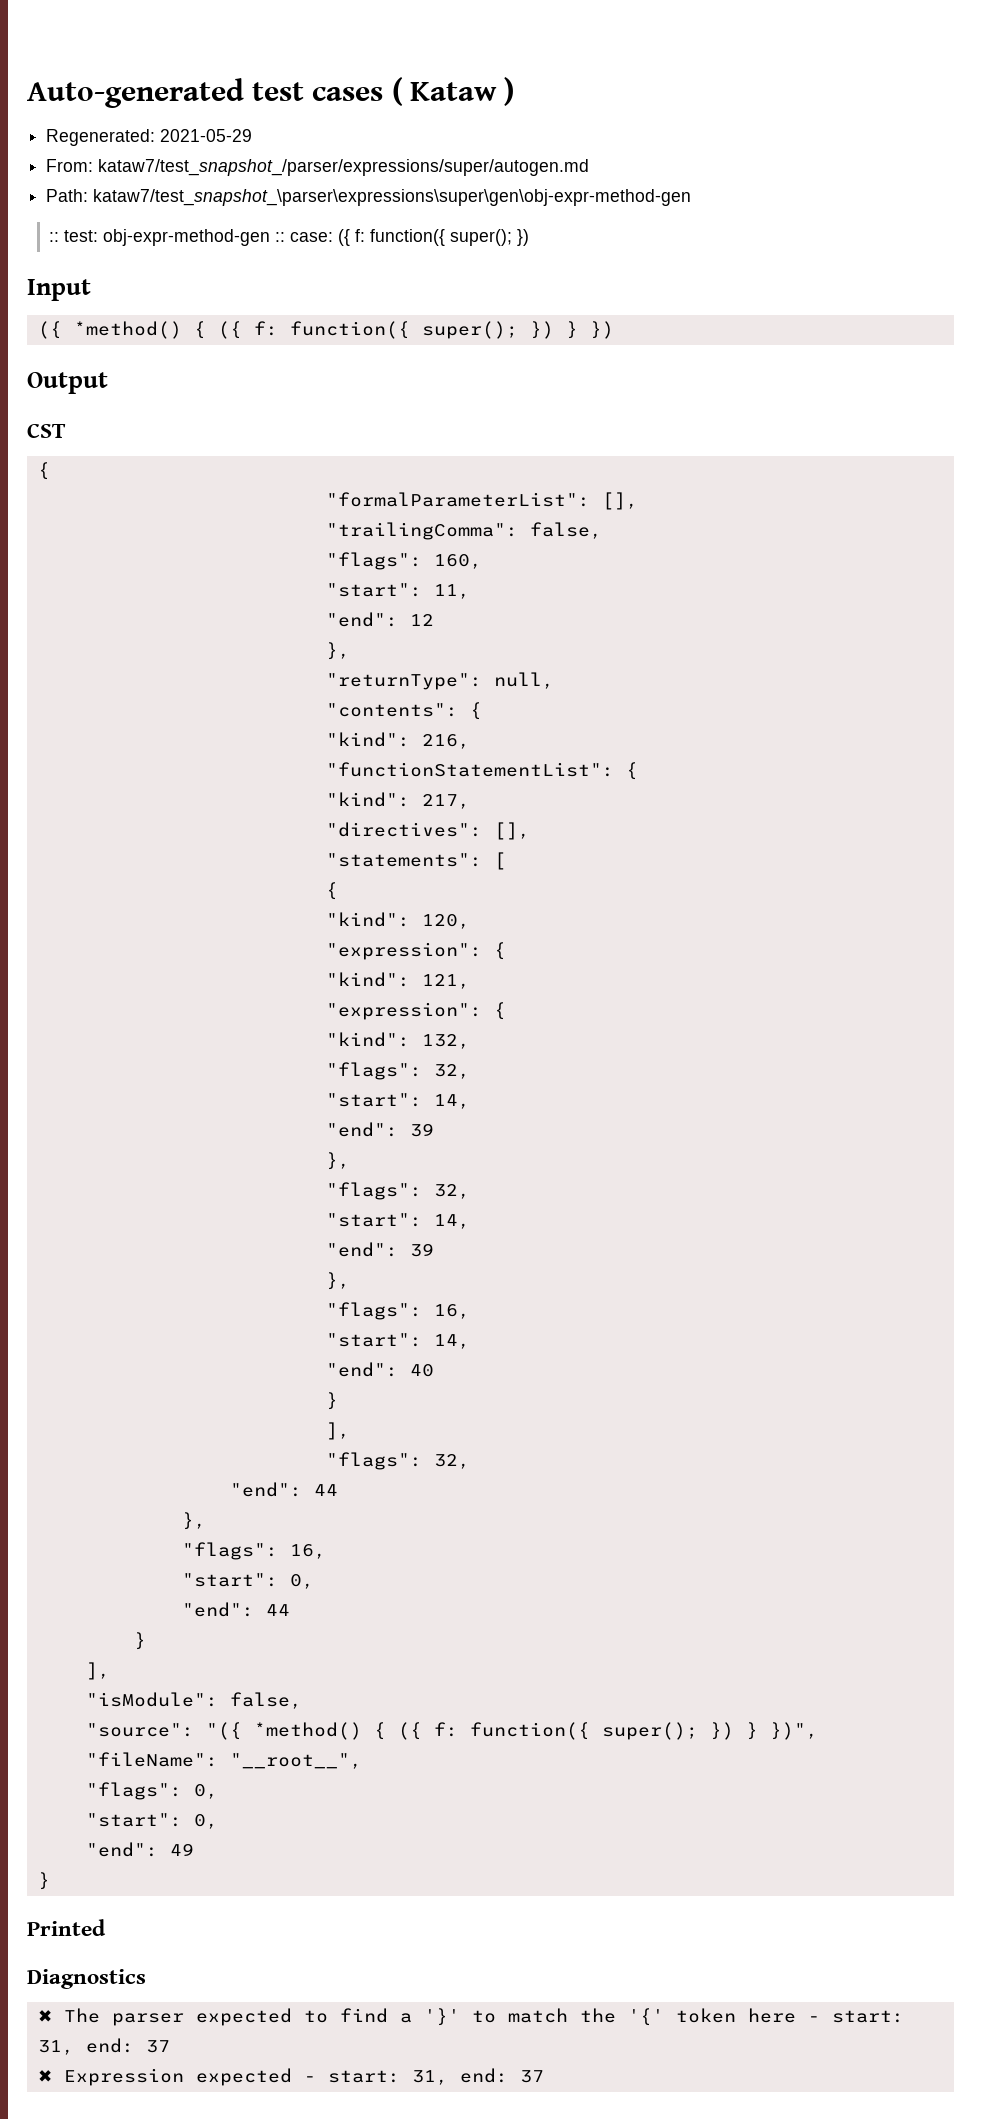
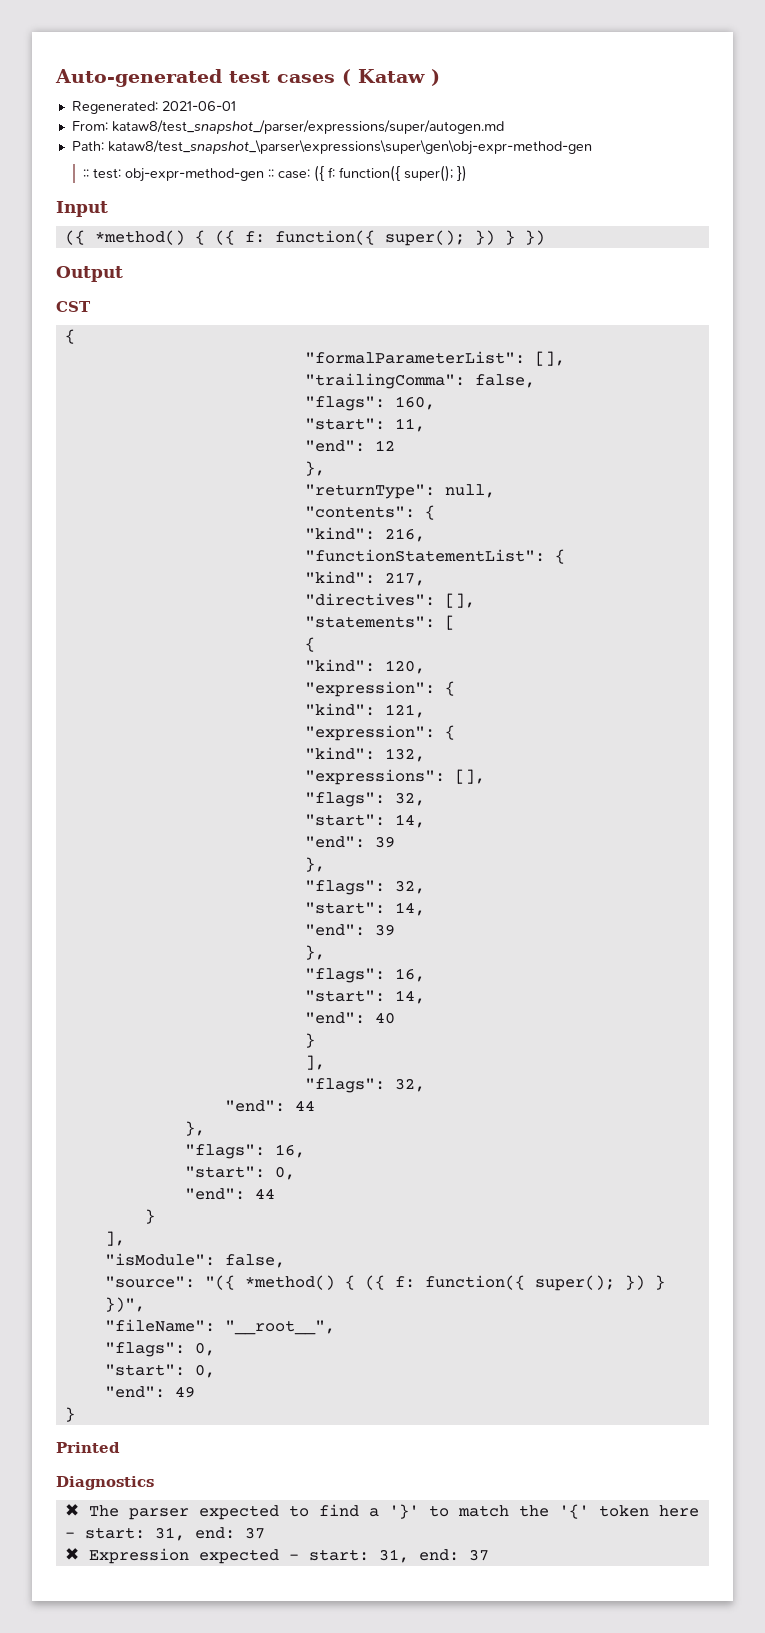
- Regenerated: 2021-05-29
+ Regenerated: 2021-06-01
- From: kataw7/test_snapshot_/parser/expressions/super/autogen.md
+ From: kataw8/test_snapshot_/parser/expressions/super/autogen.md
- Path: kataw7/test_snapshot_\parser\expressions\super\gen\obj-expr-method-gen
+ Path: kataw8/test_snapshot_\parser\expressions\super\gen\obj-expr-method-gen
+ "expressions": [],

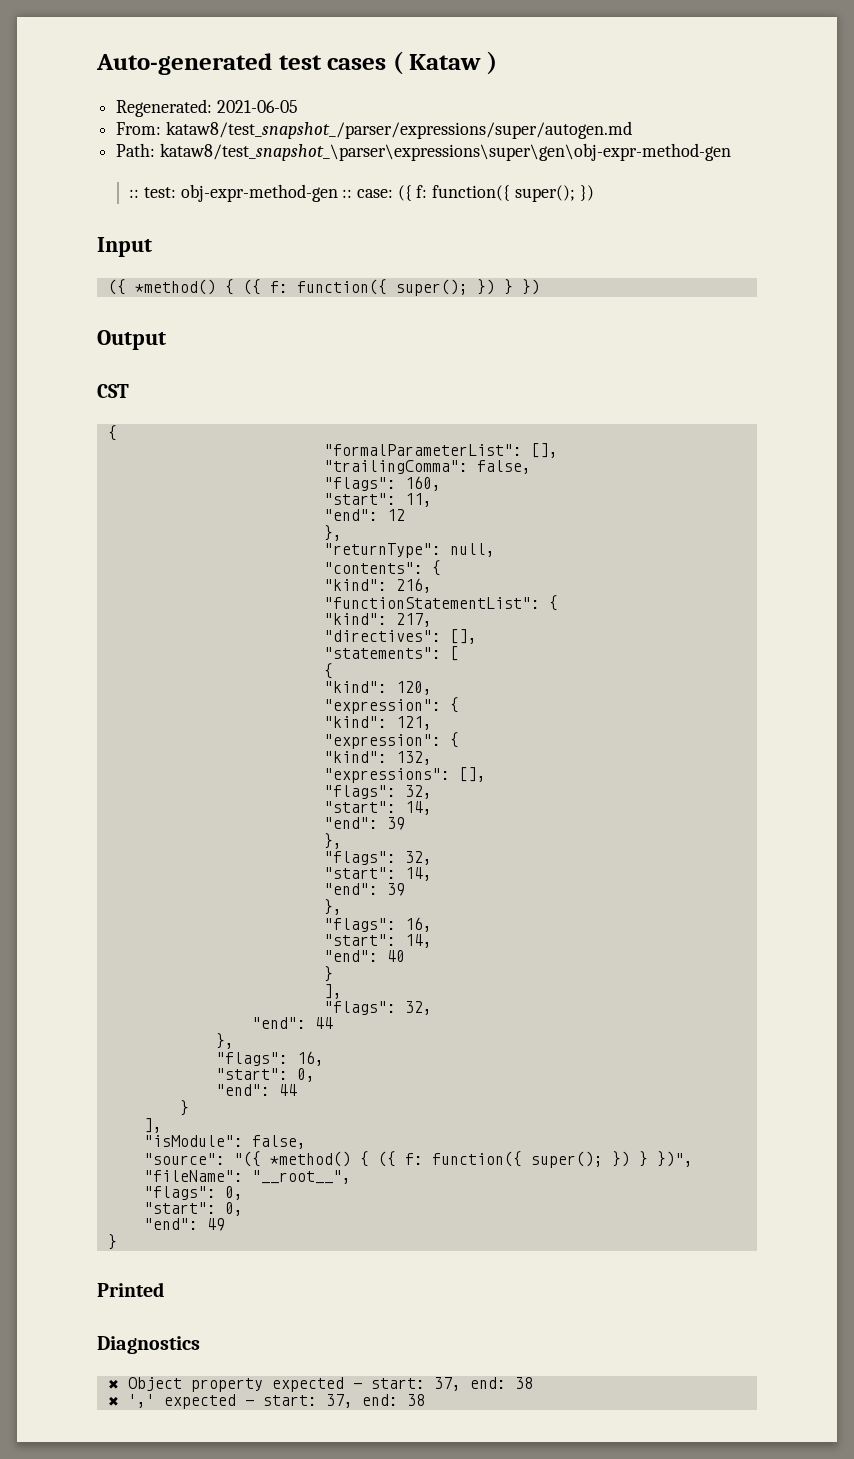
- Regenerated: 2021-06-01
+ Regenerated: 2021-06-05
- ✖ The parser expected to find a '}' to match the '{' token here - start: 31, end: 37
- ✖ Expression expected - start: 31, end: 37
+ ✖ Object property expected - start: 37, end: 38
+ ✖ ',' expected - start: 37, end: 38

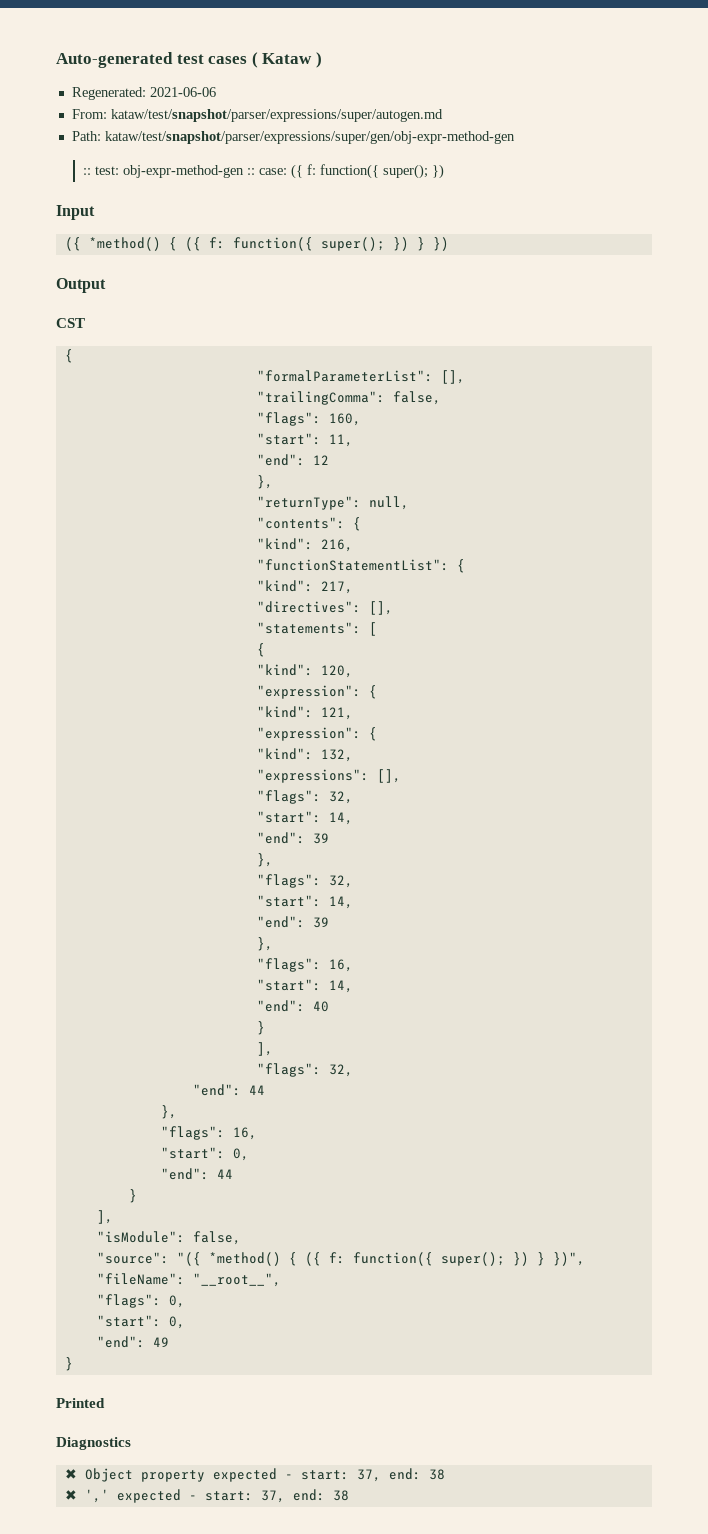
- Regenerated: 2021-06-05
+ Regenerated: 2021-06-06
- From: kataw8/test_snapshot_/parser/expressions/super/autogen.md
+ From: kataw/test/snapshot/parser/expressions/super/autogen.md
- Path: kataw8/test_snapshot_\parser\expressions\super\gen\obj-expr-method-gen
+ Path: kataw/test/snapshot/parser/expressions/super/gen/obj-expr-method-gen

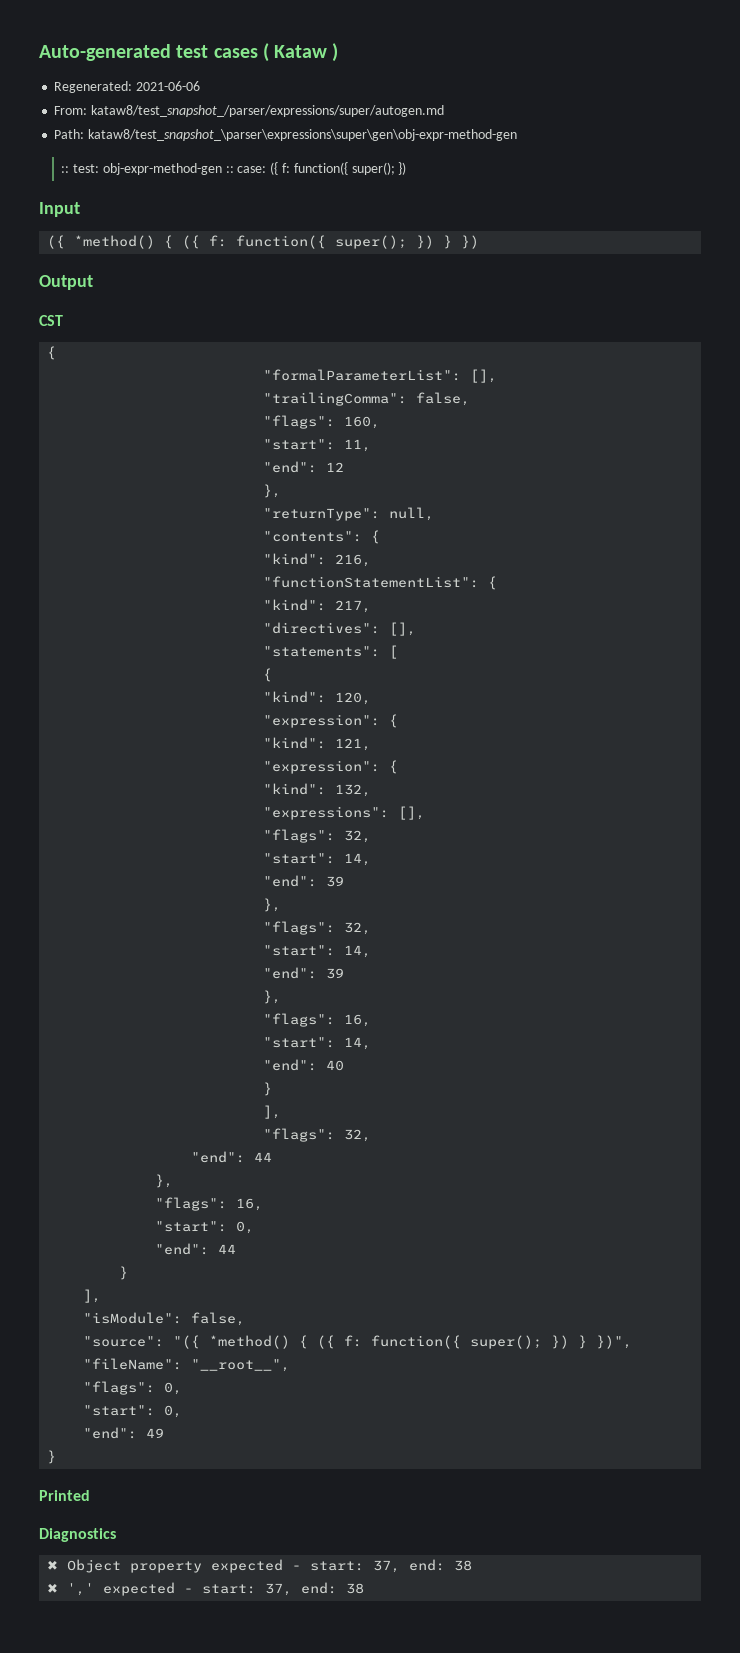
- From: kataw/test/snapshot/parser/expressions/super/autogen.md
+ From: kataw8/test_snapshot_/parser/expressions/super/autogen.md
- Path: kataw/test/snapshot/parser/expressions/super/gen/obj-expr-method-gen
+ Path: kataw8/test_snapshot_\parser\expressions\super\gen\obj-expr-method-gen

